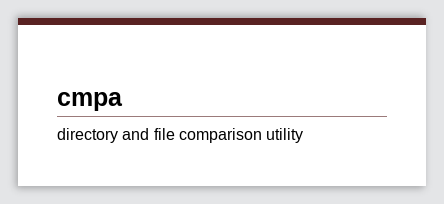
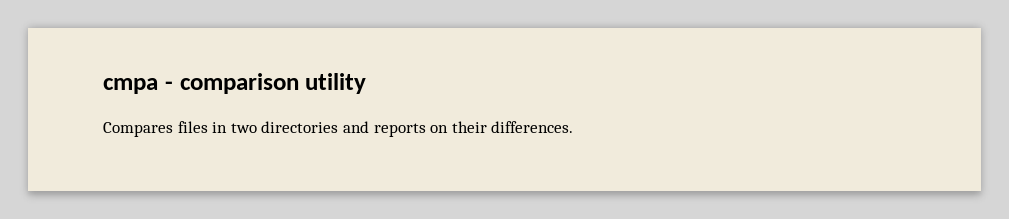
- cmpa
- directory and file comparison utility
+ cmpa - comparison utility
+ Compares files in two directories and reports on their differences.

